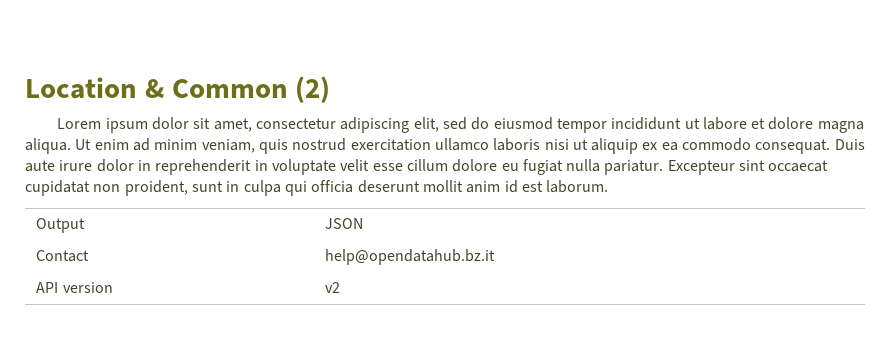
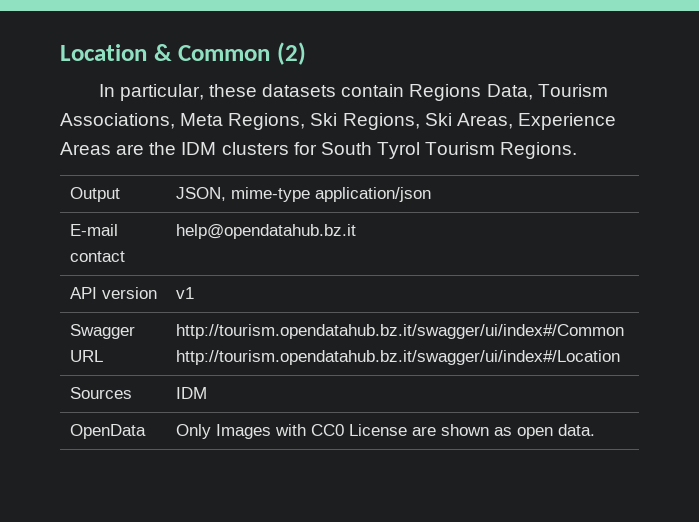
- Lorem ipsum dolor sit amet, consectetur adipiscing elit, sed do eiusmod tempor incididunt ut labore et dolore magna aliqua. Ut enim ad minim veniam, quis nostrud exercitation ullamco laboris nisi ut aliquip ex ea commodo consequat. Duis aute irure dolor in reprehenderit in voluptate velit esse cillum dolore eu fugiat nulla pariatur. Excepteur sint occaecat cupidatat non proident, sunt in culpa qui officia deserunt mollit anim id est laborum.
- Output | JSON
- Contact | help@opendatahub.bz.it
- API version | v2
+ In particular, these datasets contain Regions Data, Tourism Associations, Meta Regions, Ski Regions, Ski Areas, Experience Areas are the IDM clusters for South Tyrol Tourism Regions.
+ Output | JSON, mime-type application/json
+ E-mail contact | help@opendatahub.bz.it
+ API version | v1
+ Swagger URL | http://tourism.opendatahub.bz.it/swagger/ui/index#/Common http://tourism.opendatahub.bz.it/swagger/ui/index#/Location
+ Sources | IDM
+ OpenData | Only Images with CC0 License are shown as open data.

